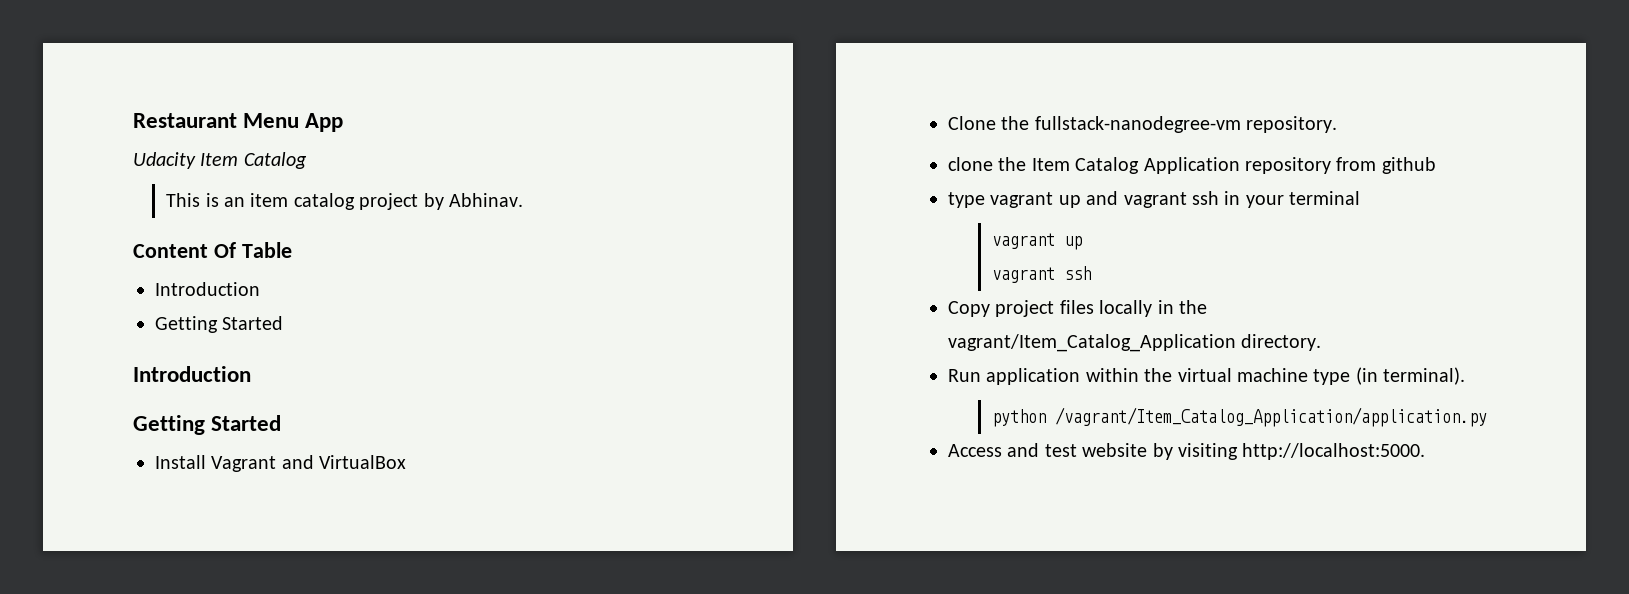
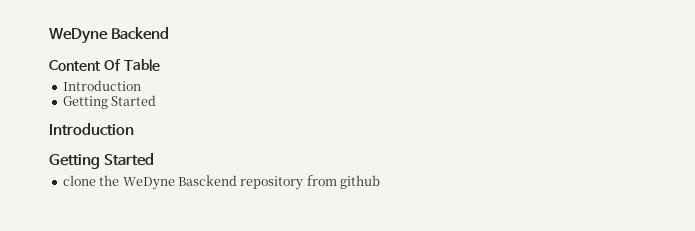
- Restaurant Menu App
- Udacity Item Catalog
- This is an item catalog project by Abhinav.
+ WeDyne Backend
- Install Vagrant and VirtualBox
- Clone the fullstack-nanodegree-vm repository.
- clone the Item Catalog Application repository from github
+ clone the WeDyne Basckend repository from github
- type vagrant up and vagrant ssh in your terminal
- vagrant up
- vagrant ssh
- Copy project files locally in the vagrant/Item_Catalog_Application directory.
- Run application within the virtual machine type (in terminal).
- python /vagrant/Item_Catalog_Application/application.py
- Access and test website by visiting http://localhost:5000.

